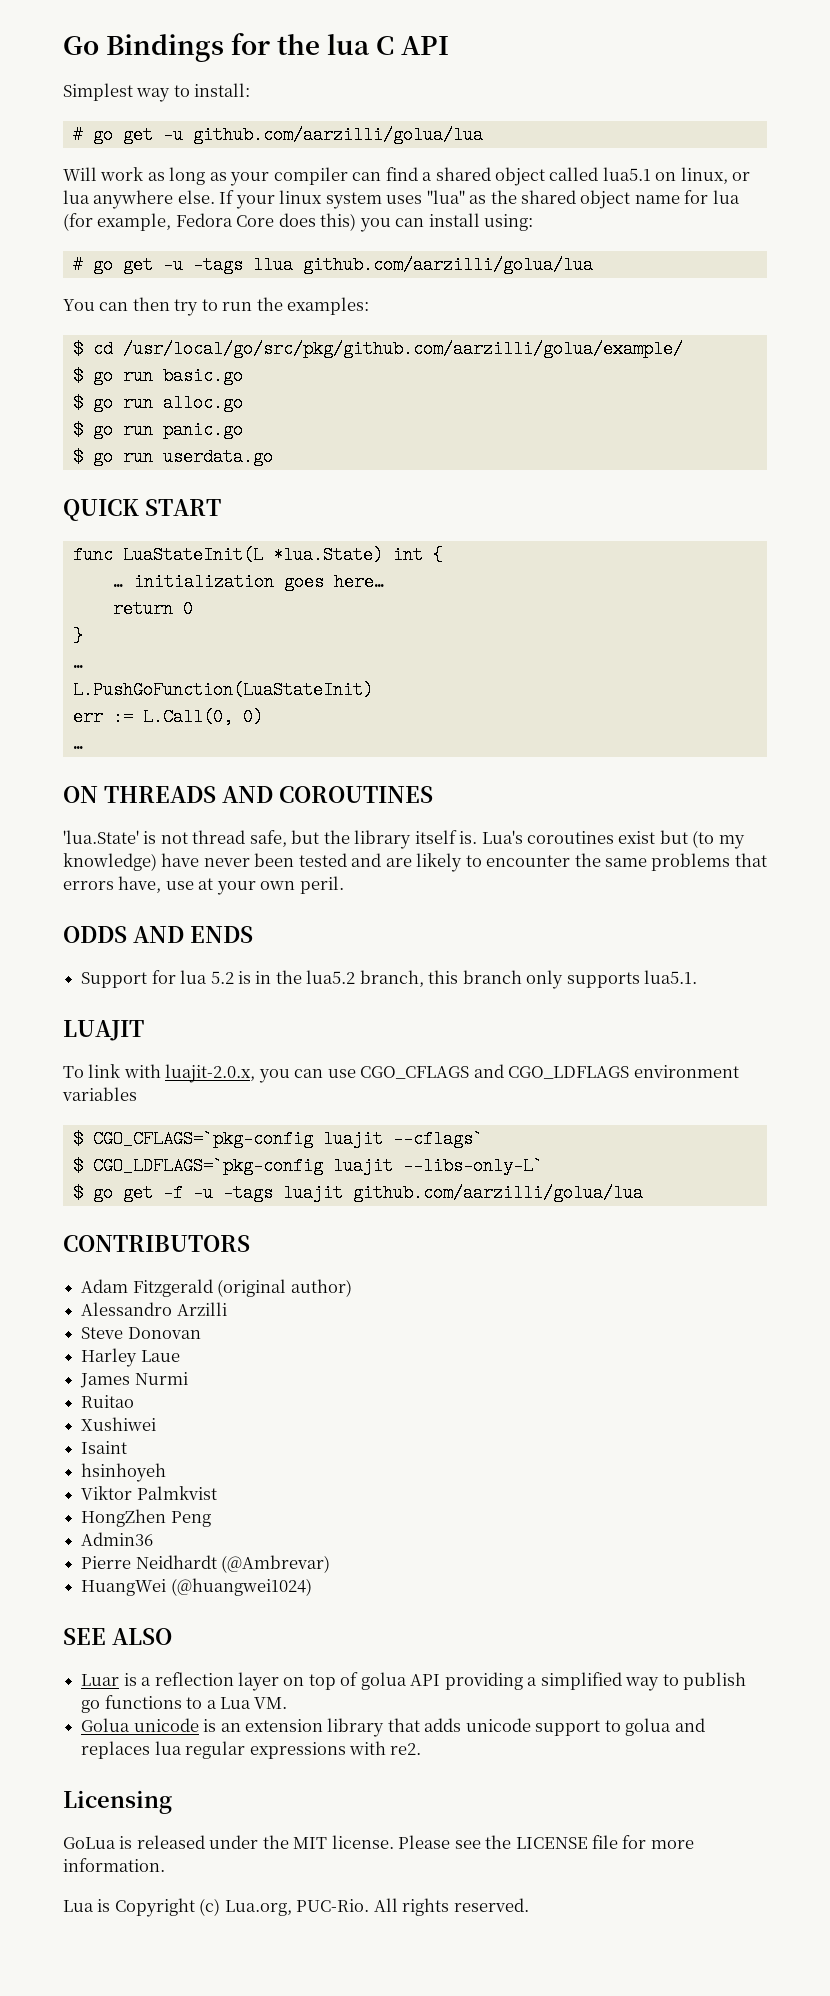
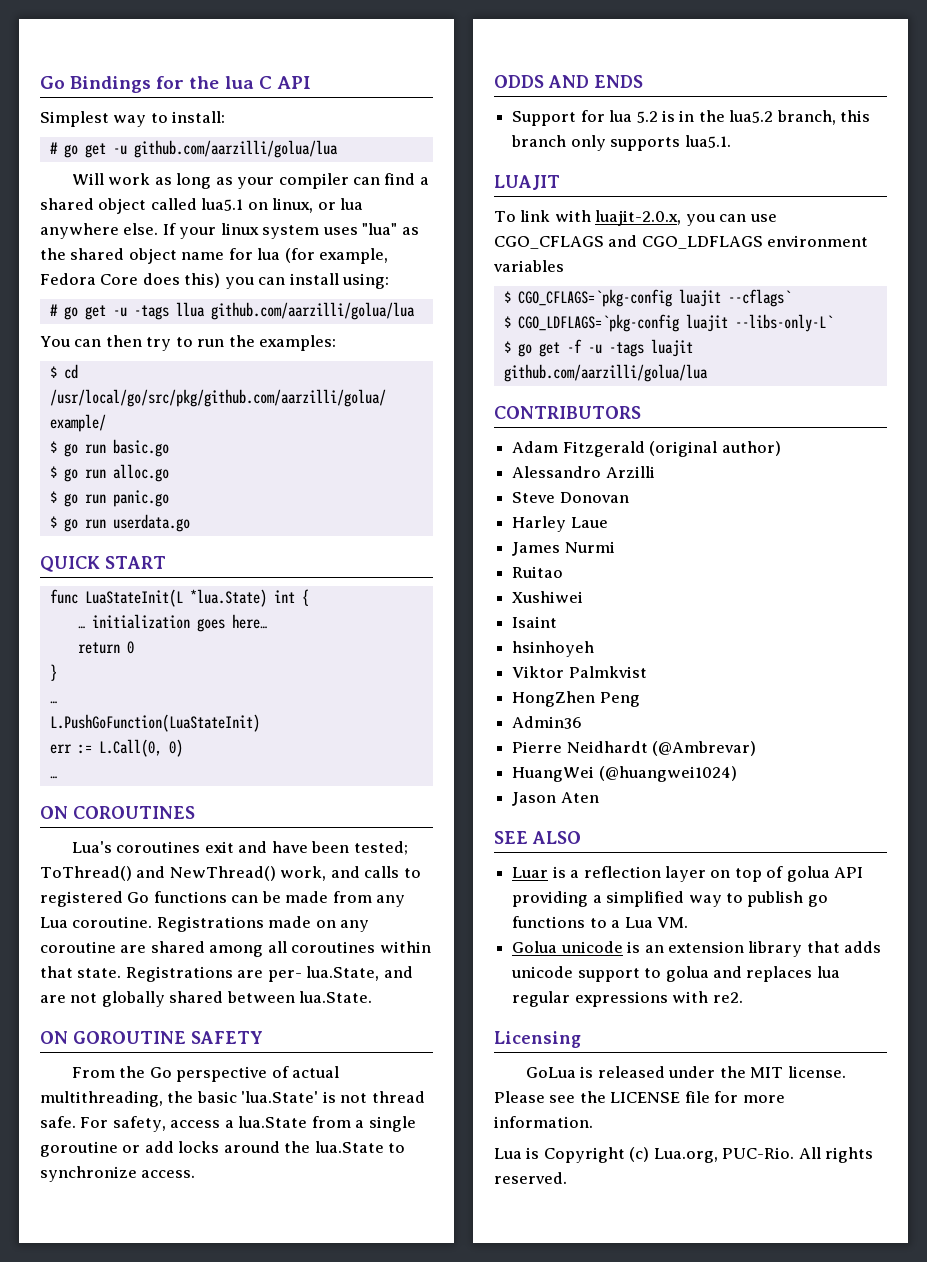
- ON THREADS AND COROUTINES
+ ON COROUTINES
- 'lua.State' is not thread safe, but the library itself is. Lua's coroutines exist but (to my knowledge) have never been tested and are likely to encounter the same problems that errors have, use at your own peril.
+ Lua's coroutines exit and have been tested; ToThread() and NewThread() work, and calls to registered Go functions can be made from any Lua coroutine. Registrations made on any coroutine are shared among all coroutines within that state. Registrations are per- lua.State, and are not globally shared between lua.State.
+ ON GOROUTINE SAFETY
+ From the Go perspective of actual multithreading, the basic 'lua.State' is not thread safe. For safety, access a lua.State from a single goroutine or add locks around the lua.State to synchronize access.
+ Jason Aten

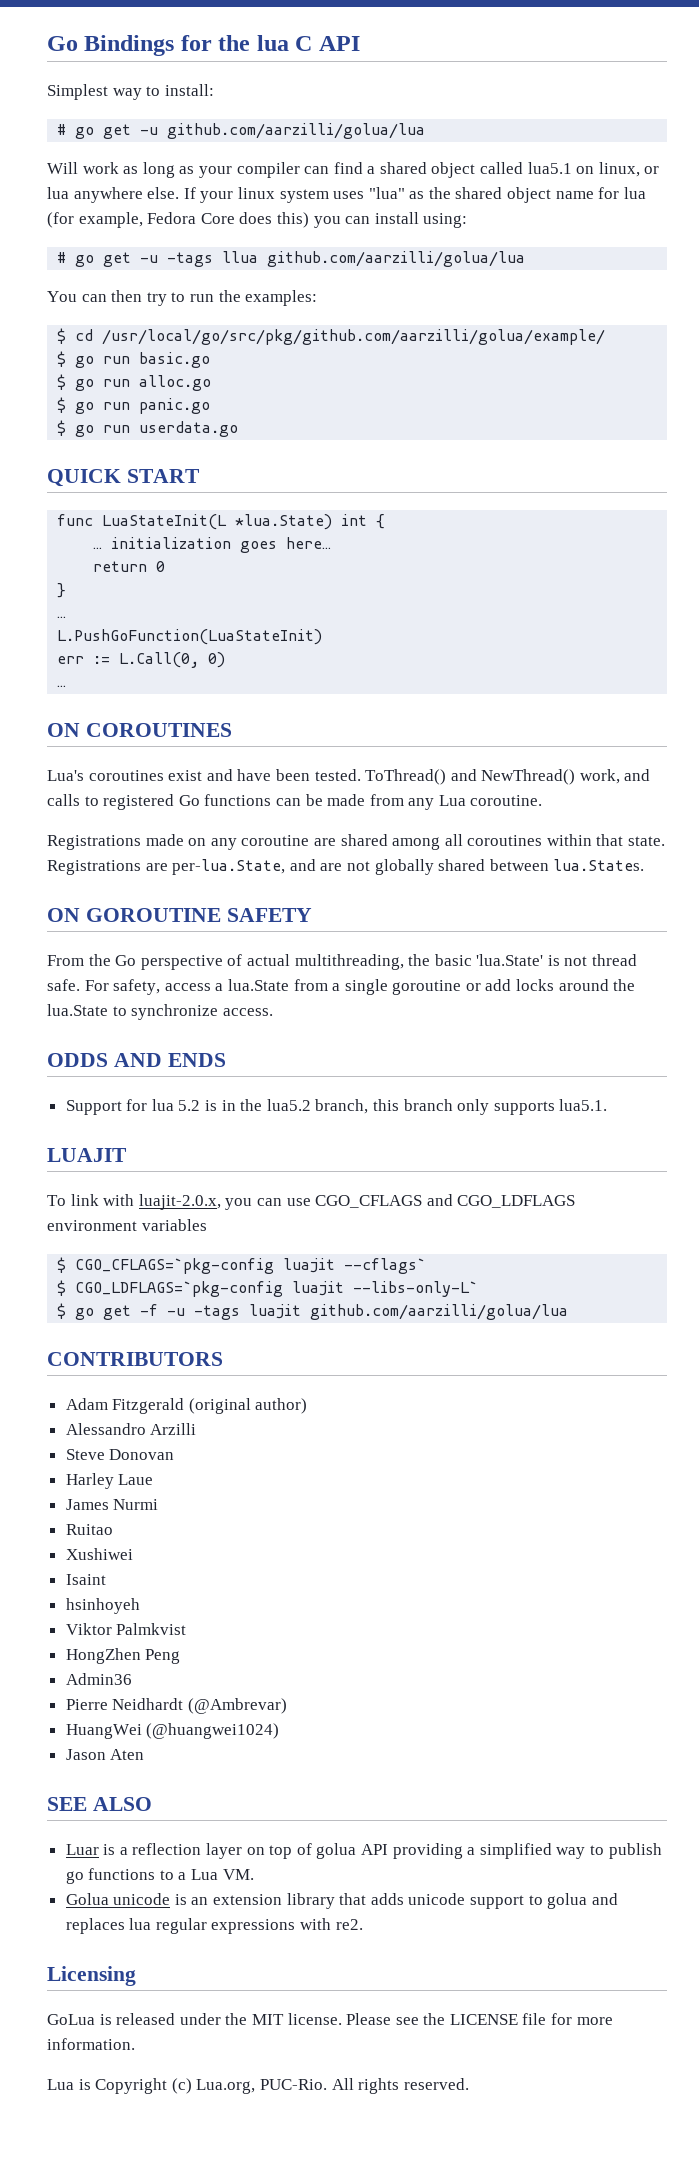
- Lua's coroutines exit and have been tested; ToThread() and NewThread() work, and calls to registered Go functions can be made from any Lua coroutine. Registrations made on any coroutine are shared among all coroutines within that state.
+ Lua's coroutines exist and have been tested. ToThread() and NewThread() work, and calls to registered Go functions can be made from any Lua coroutine.
+ Registrations made on any coroutine are shared among all coroutines within that state.
- Registrations are per- lua.State, and are not globally shared between lua.State.
+ Registrations are per-lua.State, and are not globally shared between lua.States.

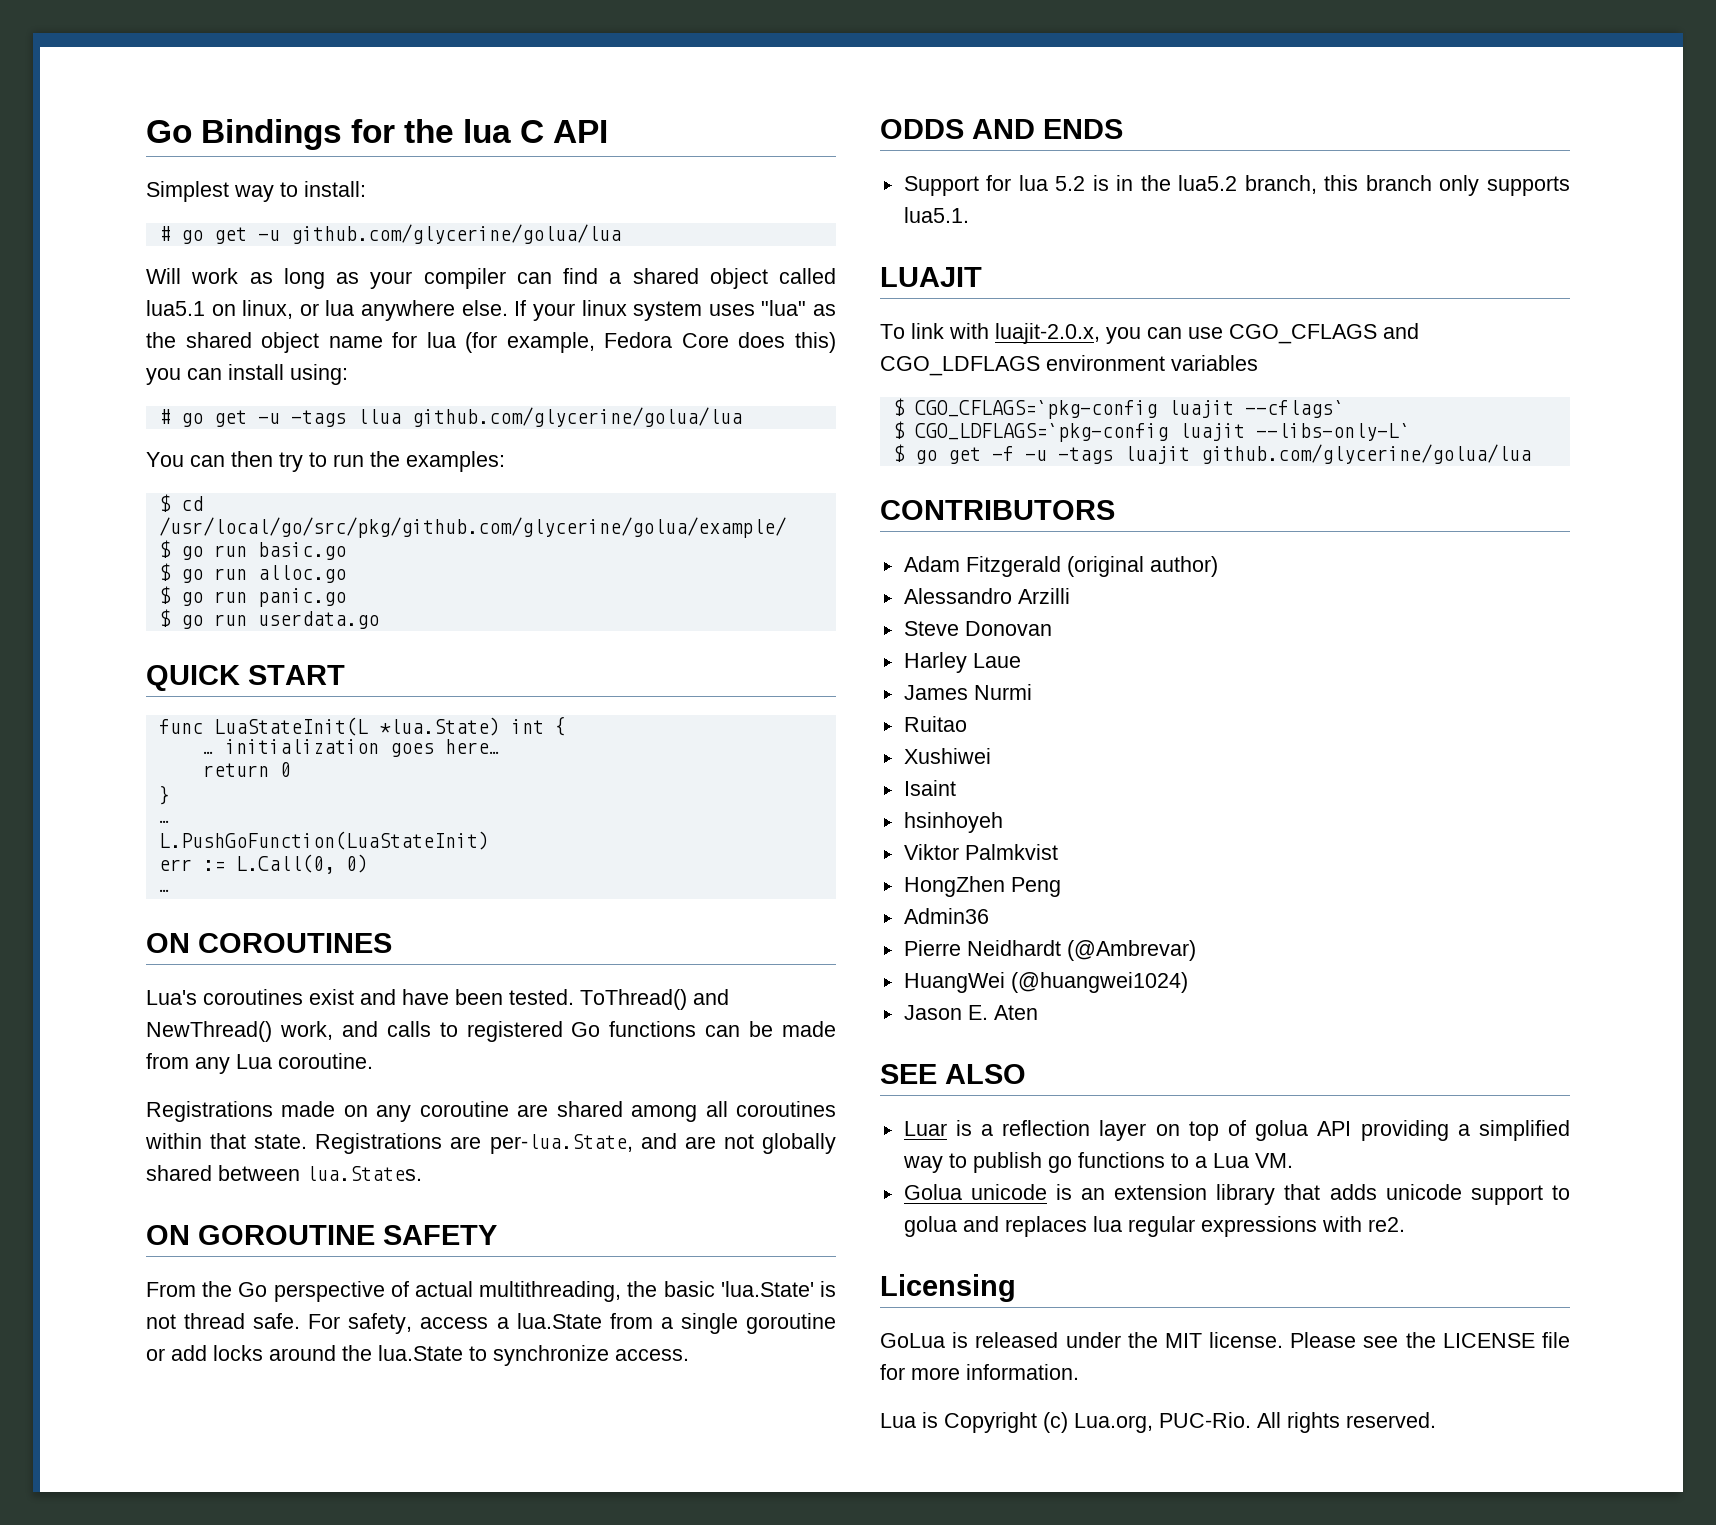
- # go get -u github.com/aarzilli/golua/lua
+ # go get -u github.com/glycerine/golua/lua
- # go get -u -tags llua github.com/aarzilli/golua/lua
+ # go get -u -tags llua github.com/glycerine/golua/lua
- $ cd /usr/local/go/src/pkg/github.com/aarzilli/golua/example/
+ $ cd /usr/local/go/src/pkg/github.com/glycerine/golua/example/
- $ go get -f -u -tags luajit github.com/aarzilli/golua/lua
+ $ go get -f -u -tags luajit github.com/glycerine/golua/lua
- Jason Aten
+ Jason E. Aten

